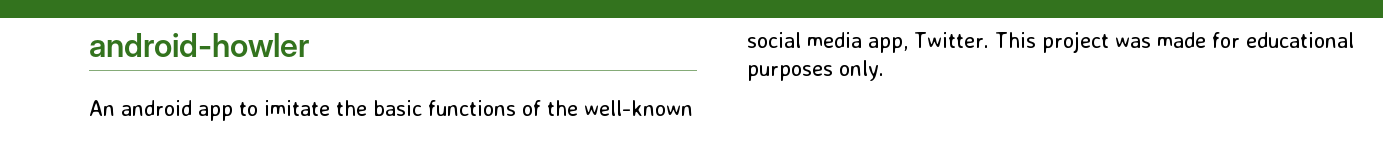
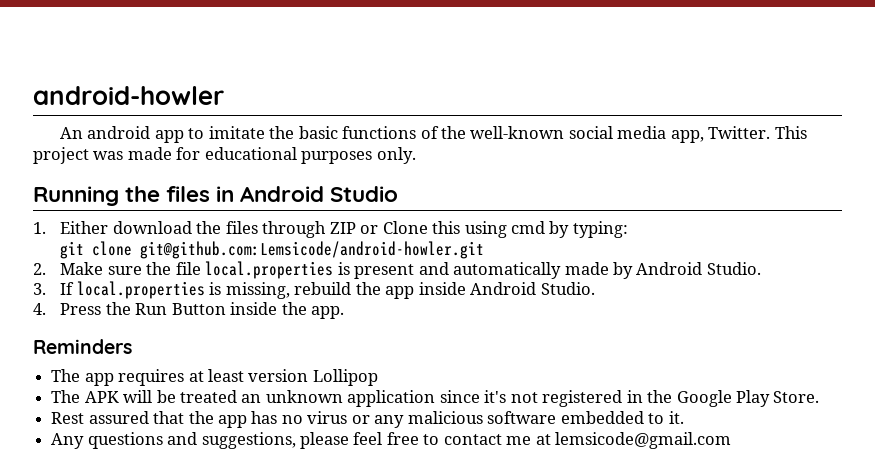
+ Running the files in Android Studio
+ 1. Either download the files through ZIP or Clone this using cmd by typing:
+ git clone git@github.com:Lemsicode/android-howler.git
+ 2. Make sure the file local.properties is present and automatically made by Android Studio.
+ 3. If local.properties is missing, rebuild the app inside Android Studio.
+ 4. Press the Run Button inside the app.
+ Reminders
+ The app requires at least version Lollipop
+ The APK will be treated an unknown application since it's not registered in the Google Play Store.
+ Rest assured that the app has no virus or any malicious software embedded to it.
+ Any questions and suggestions, please feel free to contact me at lemsicode@gmail.com

